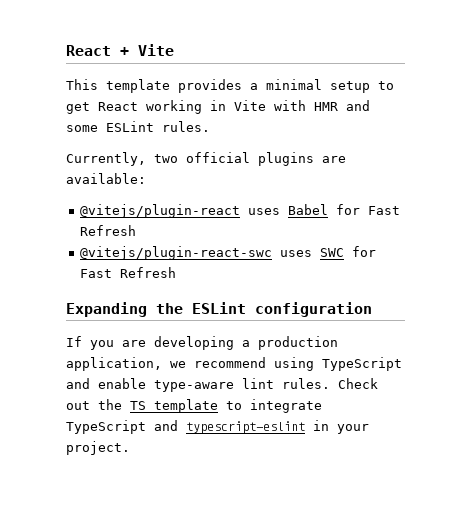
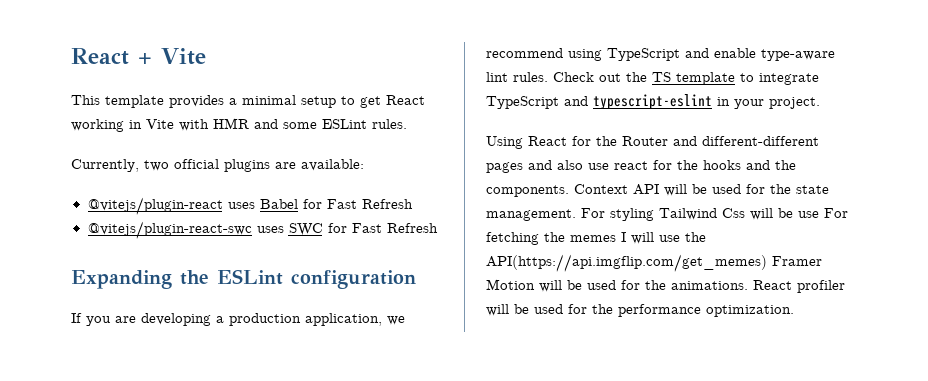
+ Using React for the Router and different-different pages and also use react for the hooks and the components. Context API will be used for the state management. For styling Tailwind Css will be use For fetching the memes I will use the API(https://api.imgflip.com/get_memes) Framer Motion will be used for the animations. React profiler will be used for the performance optimization.

